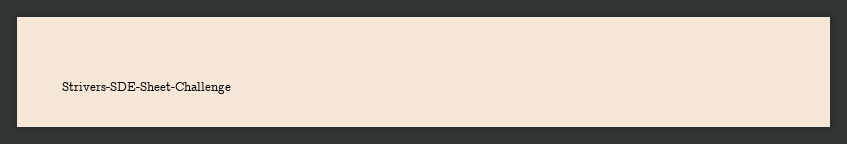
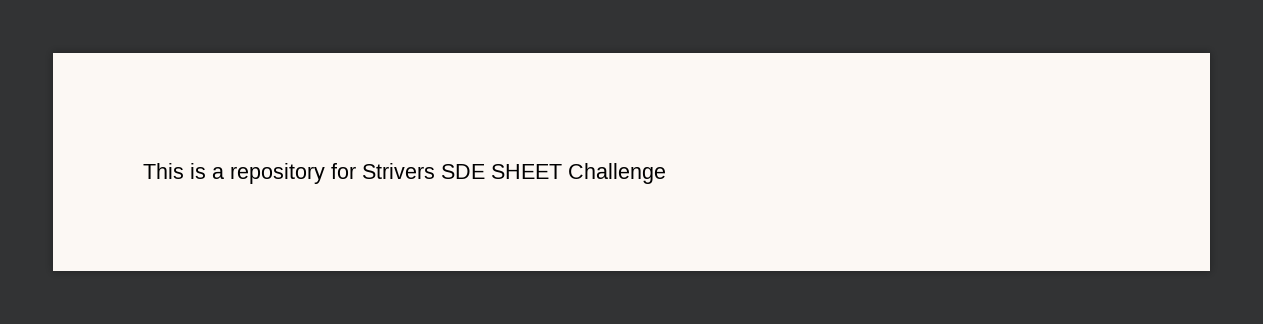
- Strivers-SDE-Sheet-Challenge
+ This is a repository for Strivers SDE SHEET Challenge

